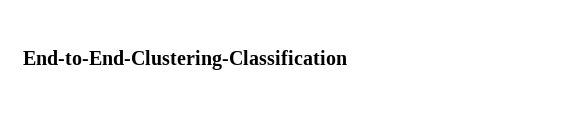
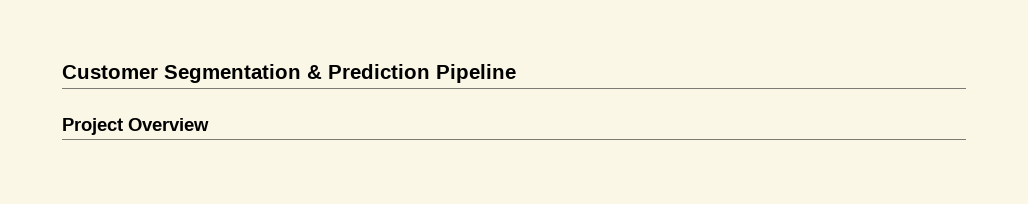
- End-to-End-Clustering-Classification
+ Customer Segmentation & Prediction Pipeline
+ Project Overview

